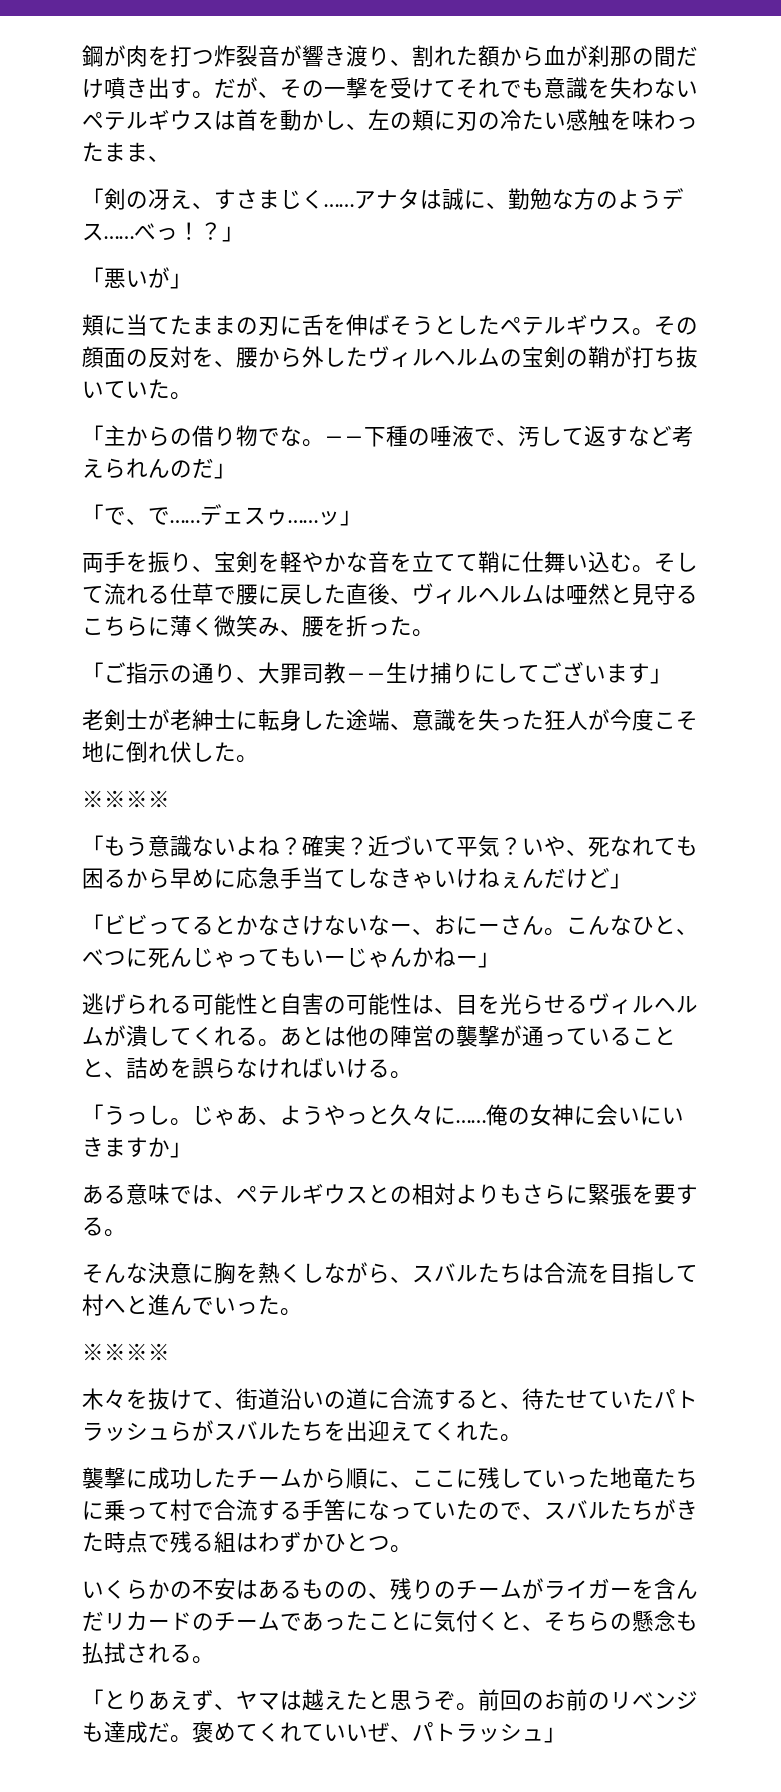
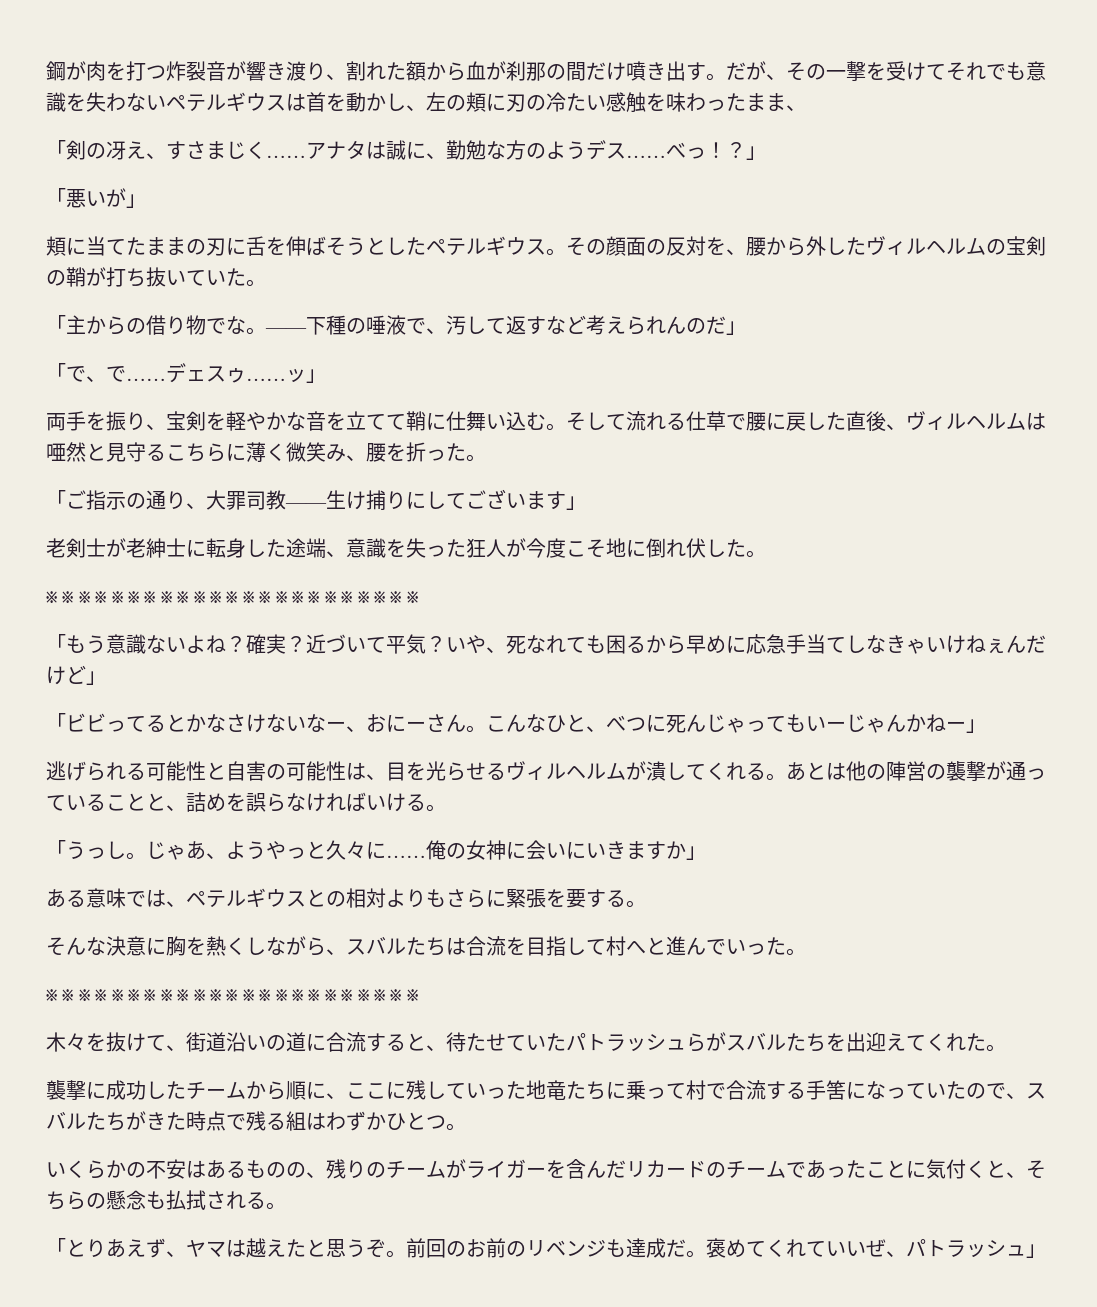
  老剣士が老紳士に転身した途端、意識を失った狂人が今度こそ地に倒れ伏した。
- ※※※※
+ ※ ※ ※ ※ ※ ※ ※ ※ ※ ※ ※ ※ ※ ※ ※ ※ ※ ※ ※ ※ ※ ※ ※
  そんな決意に胸を熱くしながら、スバルたちは合流を目指して村へと進んでいった。
- ※※※※
+ ※ ※ ※ ※ ※ ※ ※ ※ ※ ※ ※ ※ ※ ※ ※ ※ ※ ※ ※ ※ ※ ※ ※

